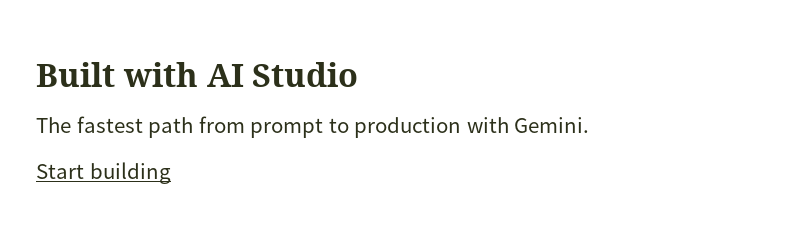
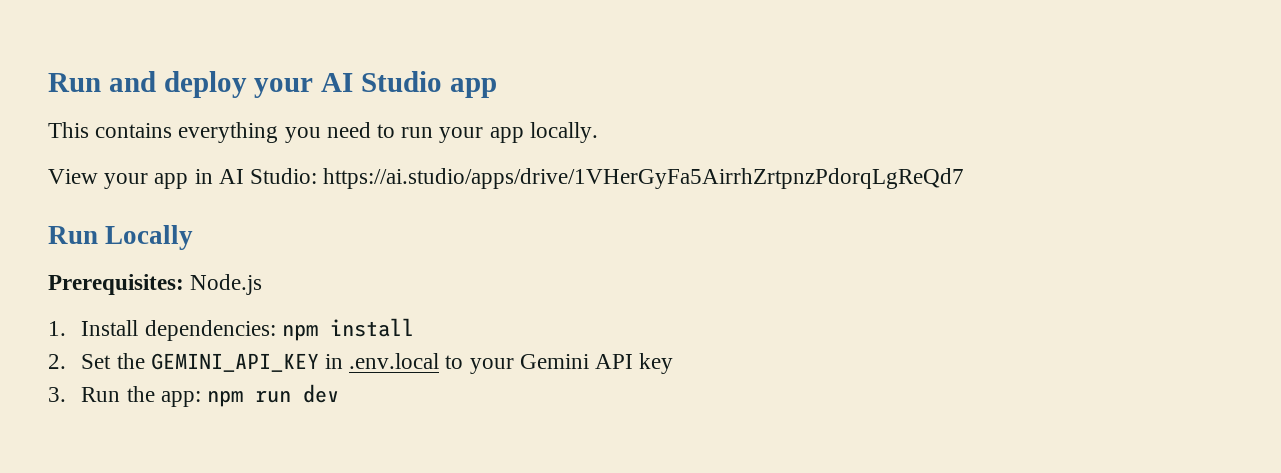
- Built with AI Studio
- The fastest path from prompt to production with Gemini.
- Start building
+ Run and deploy your AI Studio app
+ This contains everything you need to run your app locally.
+ View your app in AI Studio: https://ai.studio/apps/drive/1VHerGyFa5AirrhZrtpnzPdorqLgReQd7
+ Run Locally
+ Prerequisites: Node.js
+ 1. Install dependencies: npm install
+ 2. Set the GEMINI_API_KEY in .env.local to your Gemini API key
+ 3. Run the app: npm run dev

